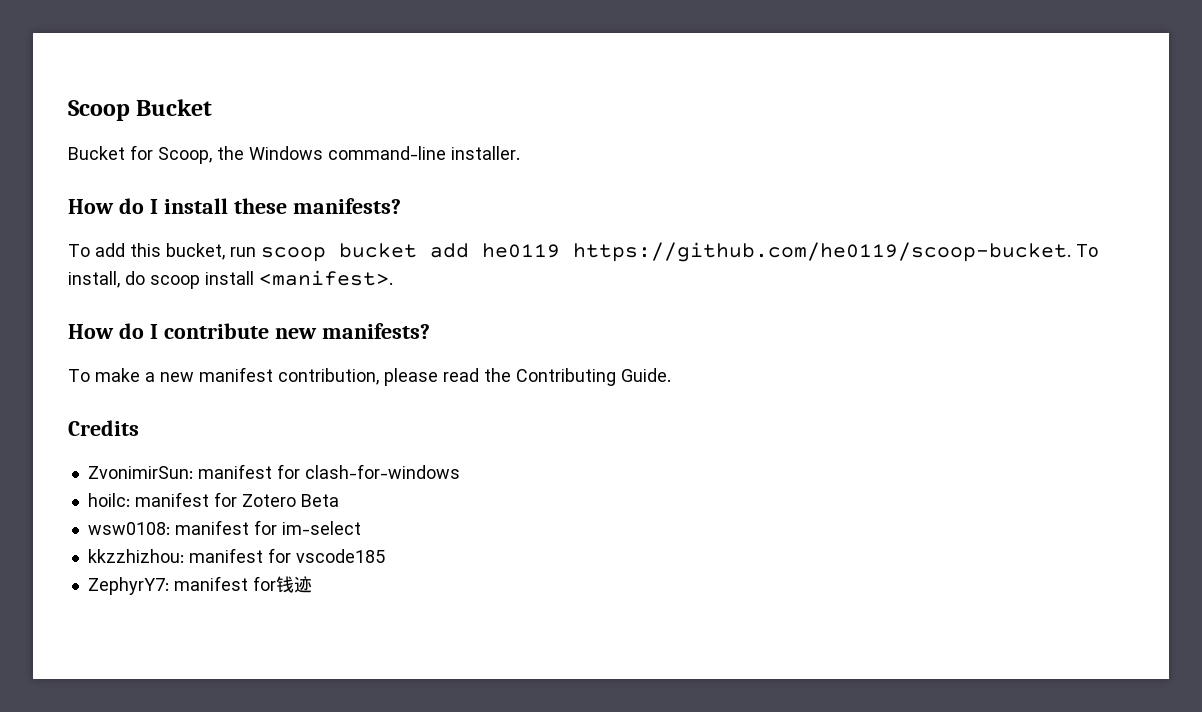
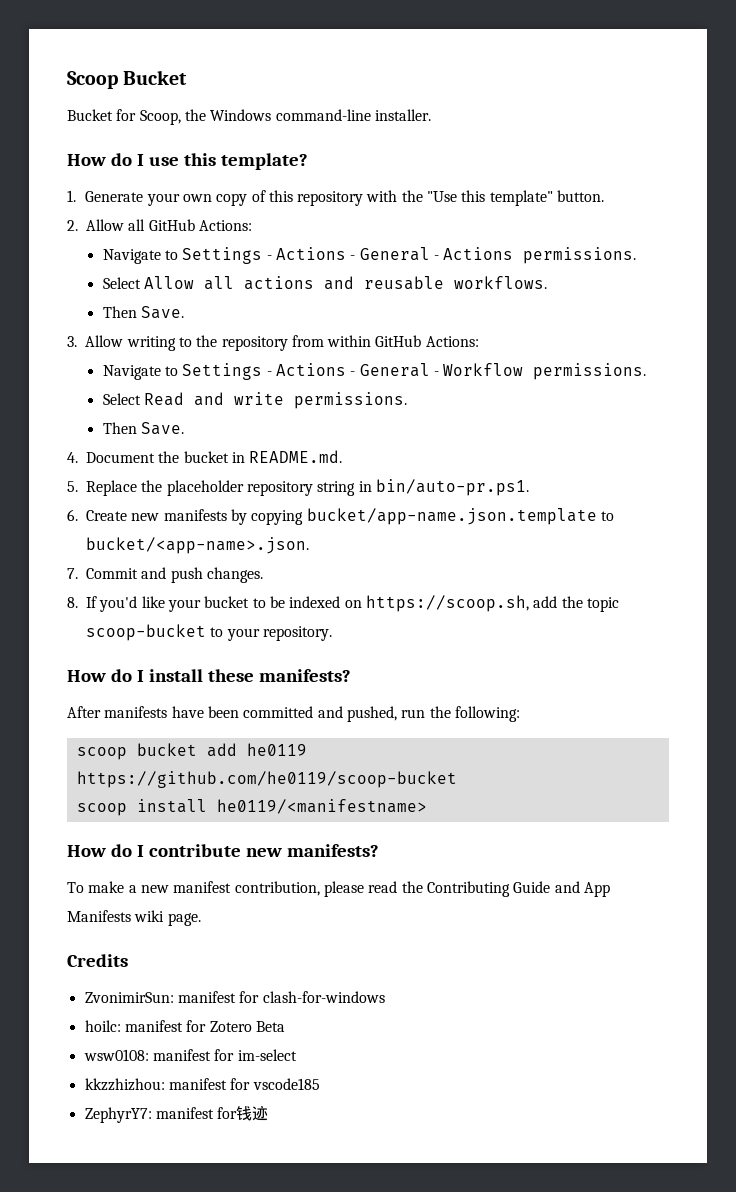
+ How do I use this template?
+ 1. Generate your own copy of this repository with the "Use this template" button.
+ 2. Allow all GitHub Actions:
+ Navigate to Settings - Actions - General - Actions permissions.
+ Select Allow all actions and reusable workflows.
+ Then Save.
+ 3. Allow writing to the repository from within GitHub Actions:
+ Navigate to Settings - Actions - General - Workflow permissions.
+ Select Read and write permissions.
+ Then Save.
+ 4. Document the bucket in README.md.
+ 5. Replace the placeholder repository string in bin/auto-pr.ps1.
+ 6. Create new manifests by copying bucket/app-name.json.template to bucket/<app-name>.json.
+ 7. Commit and push changes.
+ 8. If you'd like your bucket to be indexed on https://scoop.sh, add the topic scoop-bucket to your repository.
- To add this bucket, run scoop bucket add he0119 https://github.com/he0119/scoop-bucket. To install, do scoop install <manifest>.
+ After manifests have been committed and pushed, run the following:
+ scoop bucket add he0119 https://github.com/he0119/scoop-bucket
+ scoop install he0119/<manifestname>
- To make a new manifest contribution, please read the Contributing Guide.
+ To make a new manifest contribution, please read the Contributing Guide and App Manifests wiki page.

